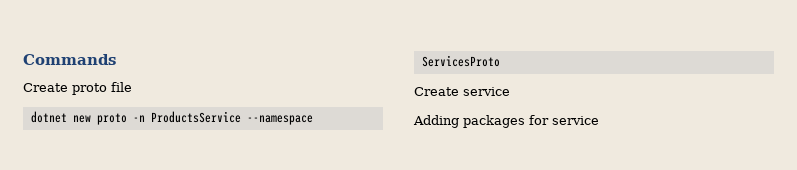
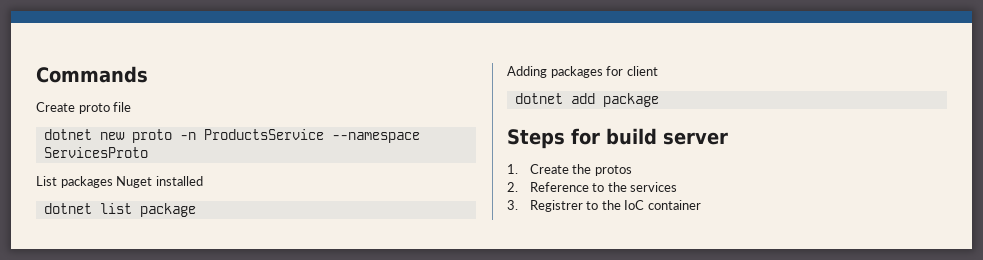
- Create service
- Adding packages for service
+ List packages Nuget installed
+ dotnet list package
+ Adding packages for client
+ dotnet add package
+ Steps for build server
+ 1. Create the protos
+ 2. Reference to the services
+ 3. Registrer to the IoC container

